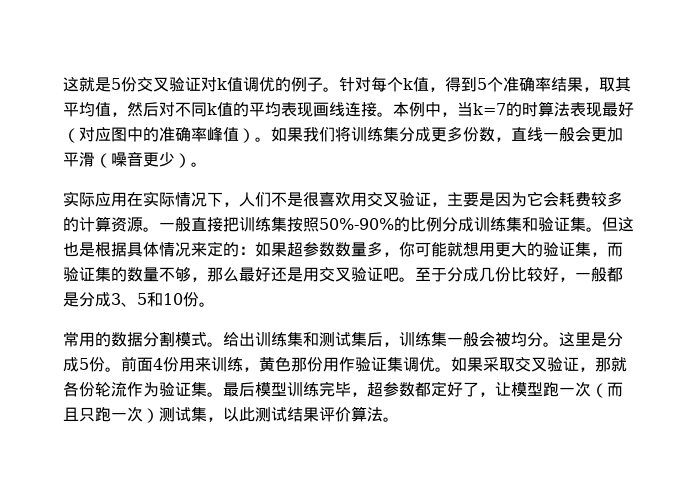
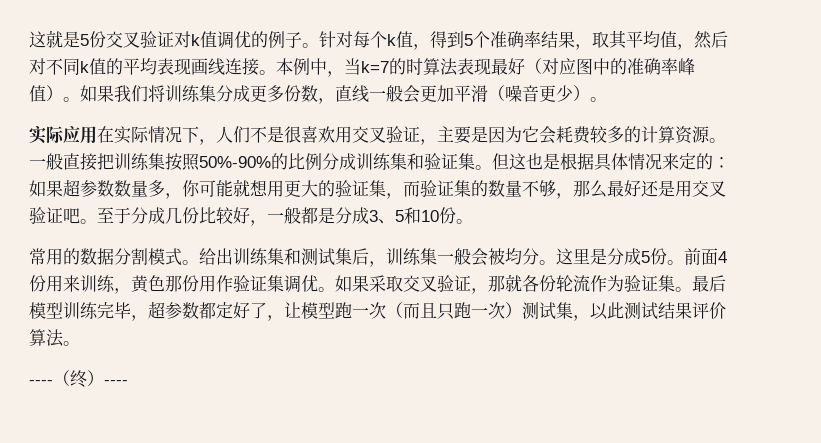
+ ----（终）----

